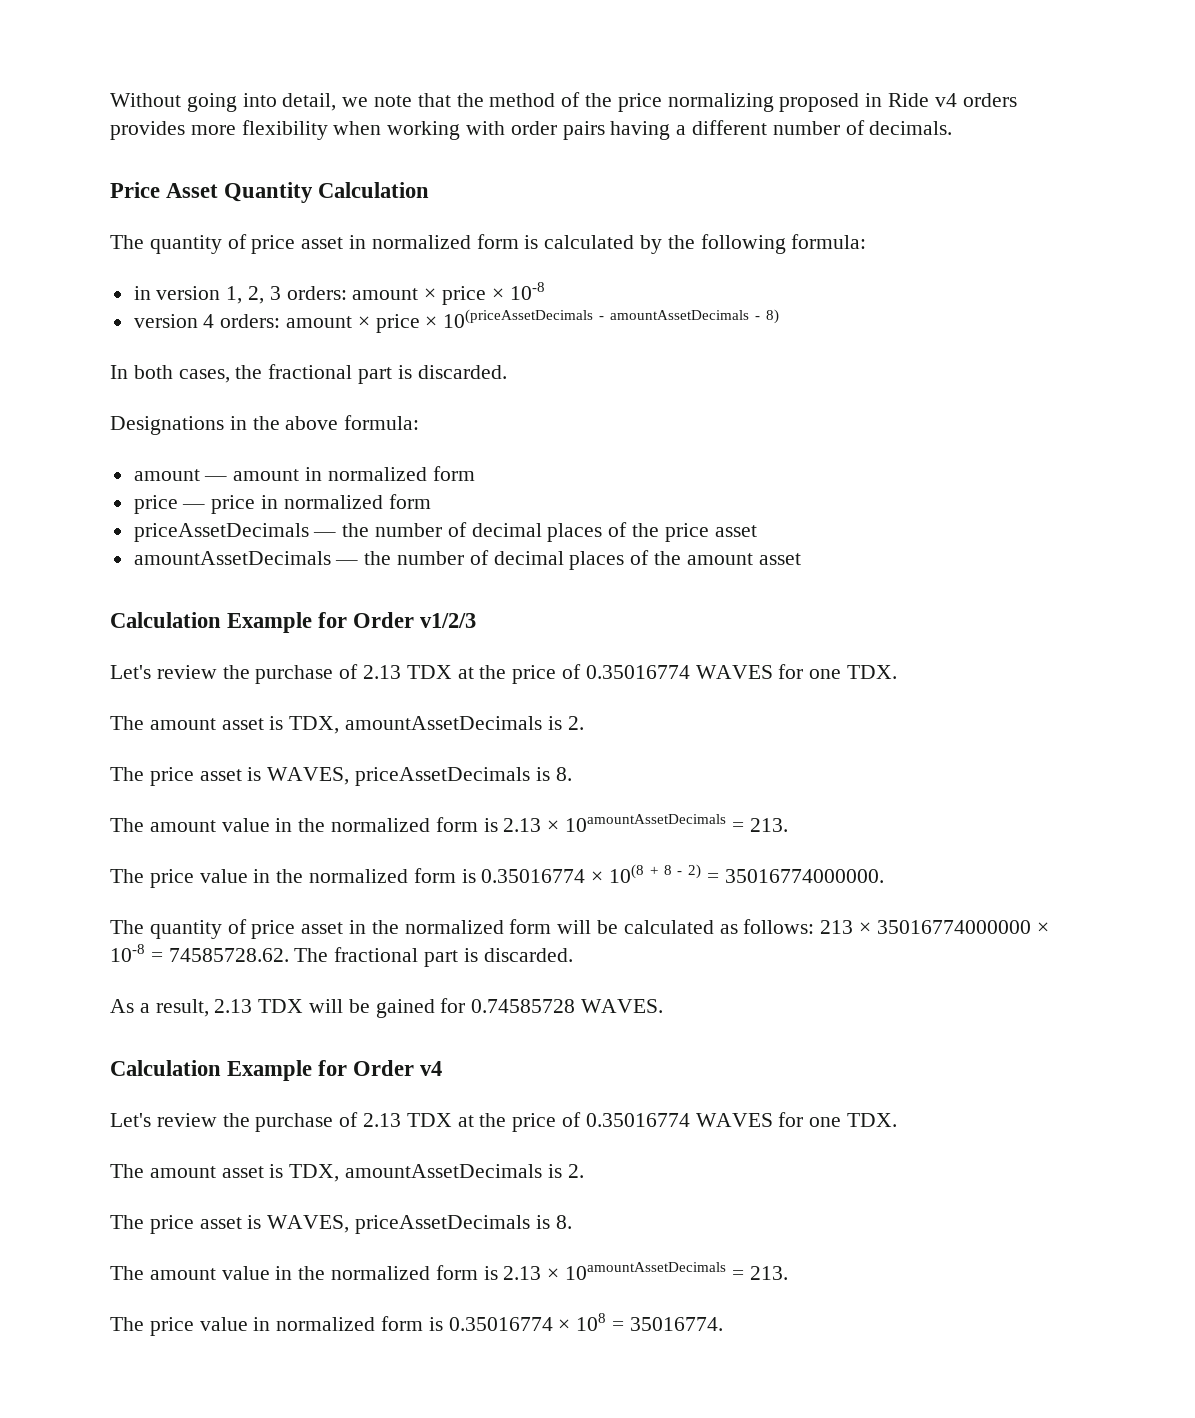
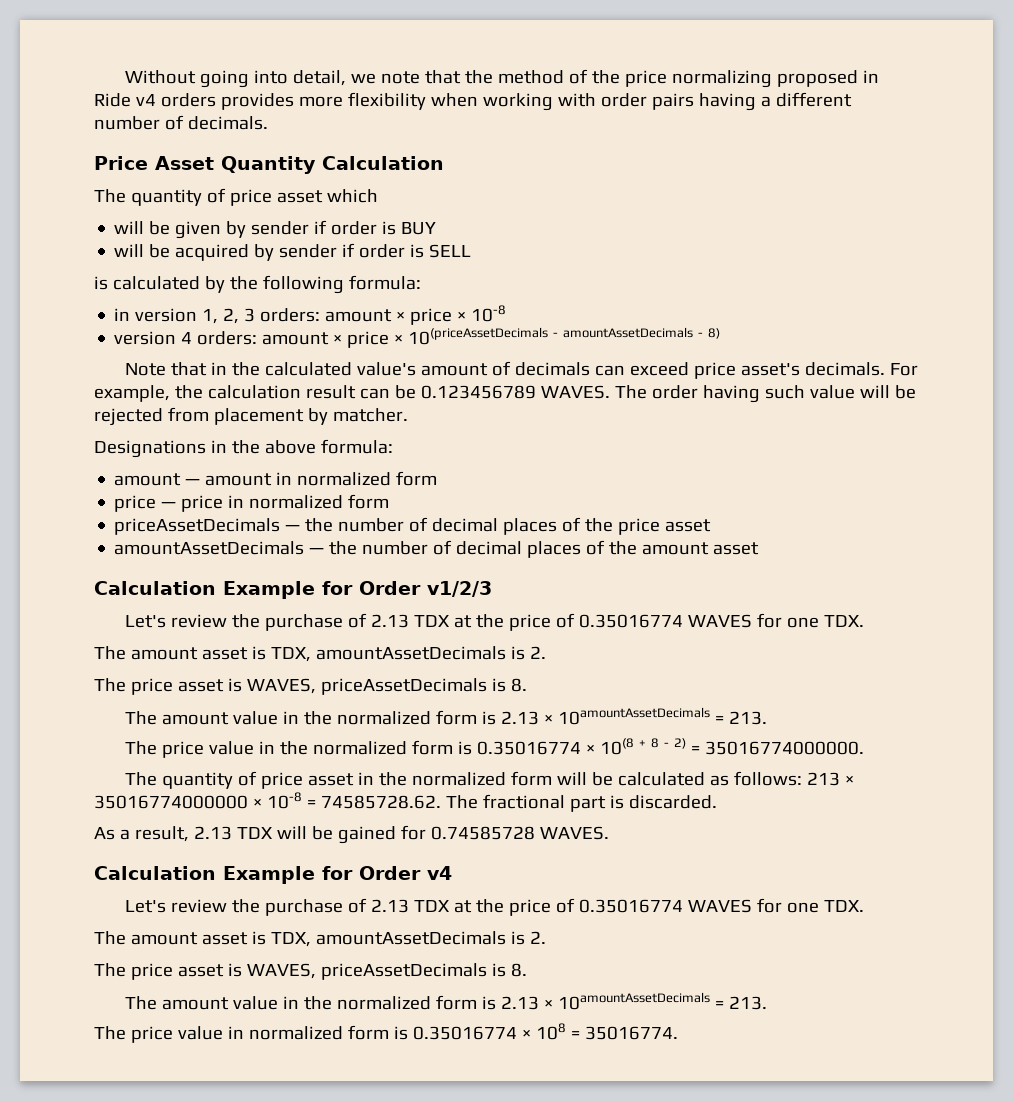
- The quantity of price asset in normalized form is calculated by the following formula:
+ The quantity of price asset which
+ will be given by sender if order is BUY
+ will be acquired by sender if order is SELL
+ is calculated by the following formula:
- In both cases, the fractional part is discarded.
+ Note that in the calculated value's amount of decimals can exceed price asset's decimals. For example, the calculation result can be 0.123456789 WAVES. The order having such value will be rejected from placement by matcher.

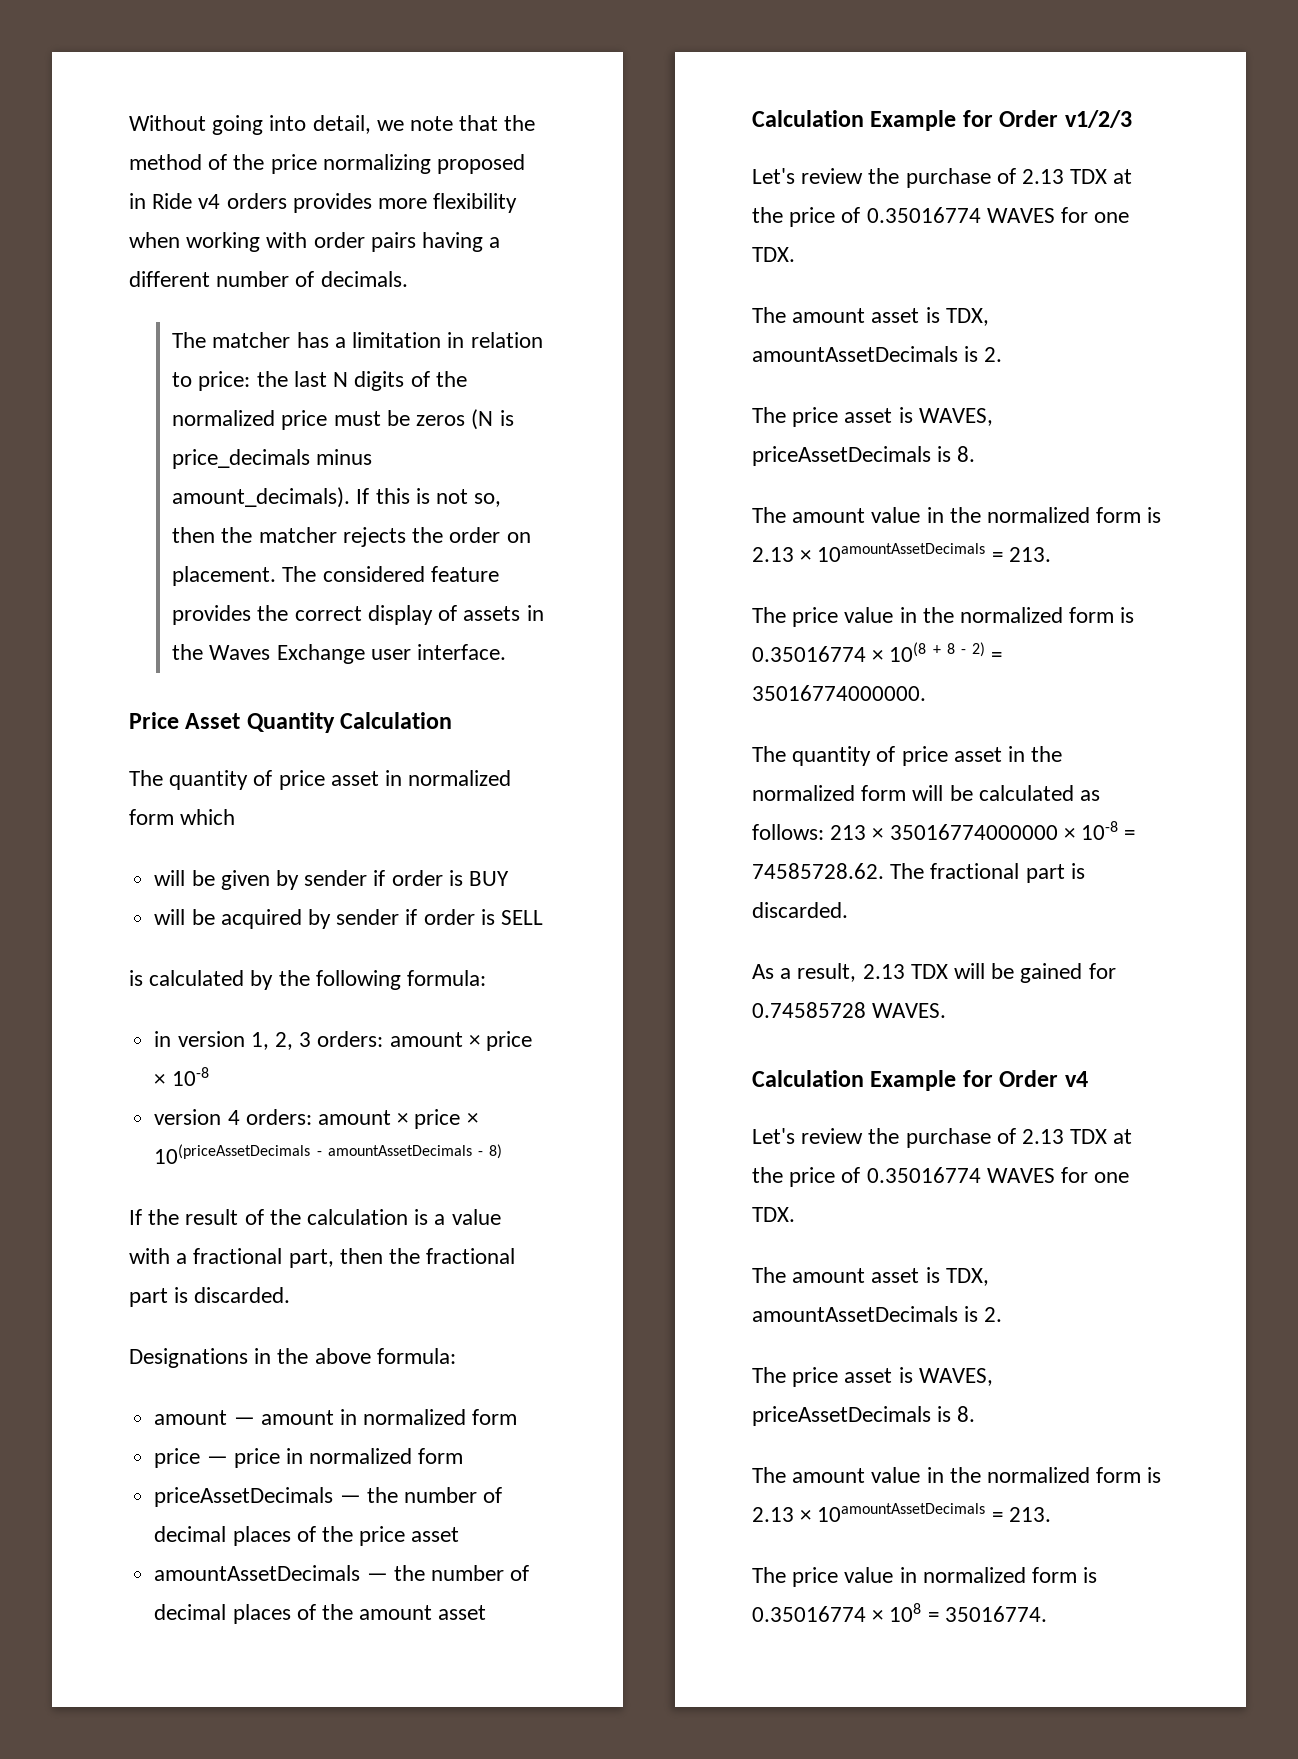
+ The matcher has a limitation in relation to price: the last N digits of the normalized price must be zeros (N is price_decimals minus amount_decimals). If this is not so, then the matcher rejects the order on placement. The considered feature provides the correct display of assets in the Waves Exchange user interface.
- The quantity of price asset which
+ The quantity of price asset in normalized form which
- Note that in the calculated value's amount of decimals can exceed price asset's decimals. For example, the calculation result can be 0.123456789 WAVES. The order having such value will be rejected from placement by matcher.
+ If the result of the calculation is a value with a fractional part, then the fractional part is discarded.

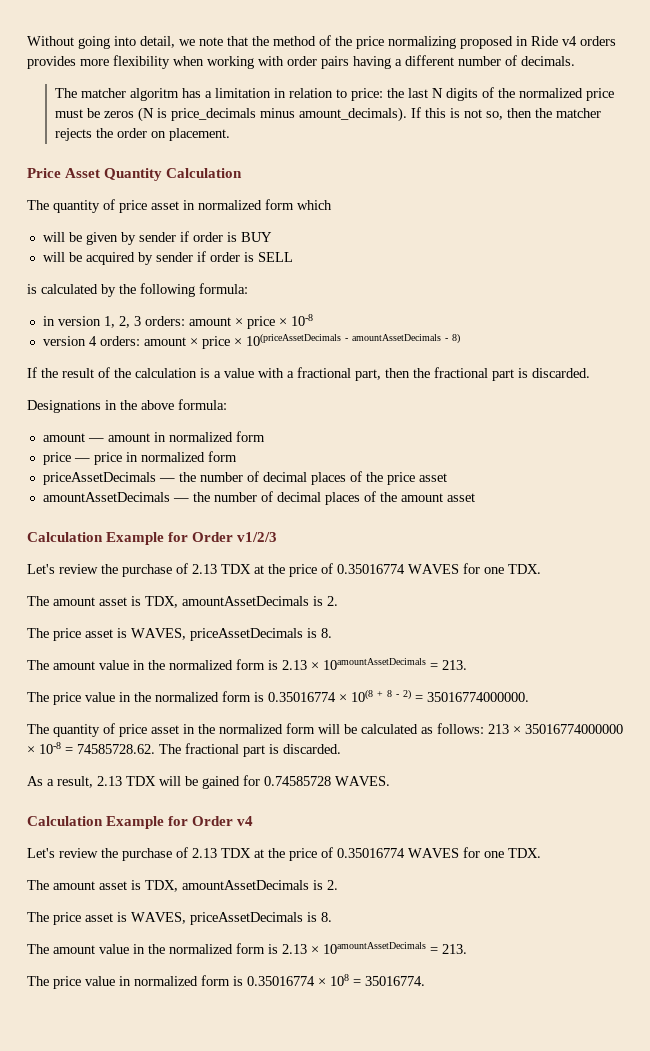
- The matcher has a limitation in relation to price: the last N digits of the normalized price must be zeros (N is price_decimals minus amount_decimals).
+ The matcher algoritm has a limitation in relation to price: the last N digits of the normalized price must be zeros (N is price_decimals minus amount_decimals).
- The considered feature provides the correct display of assets in the Waves Exchange user interface.

